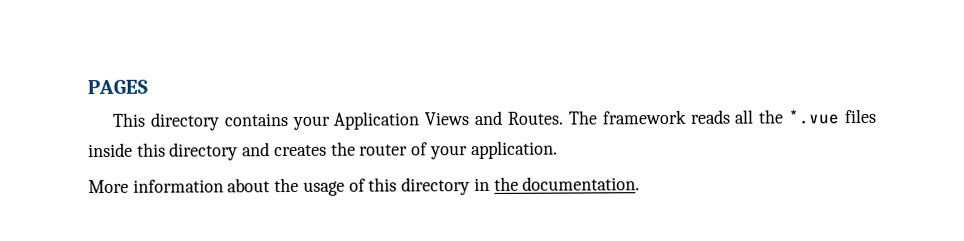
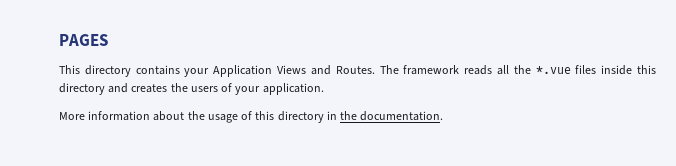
- The framework reads all the *.vue files inside this directory and creates the router of your application.
+ The framework reads all the *.vue files inside this directory and creates the users of your application.

